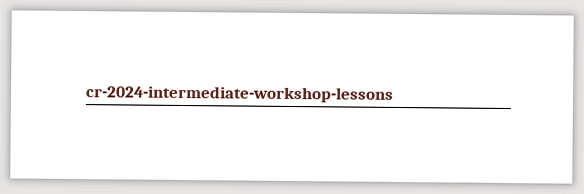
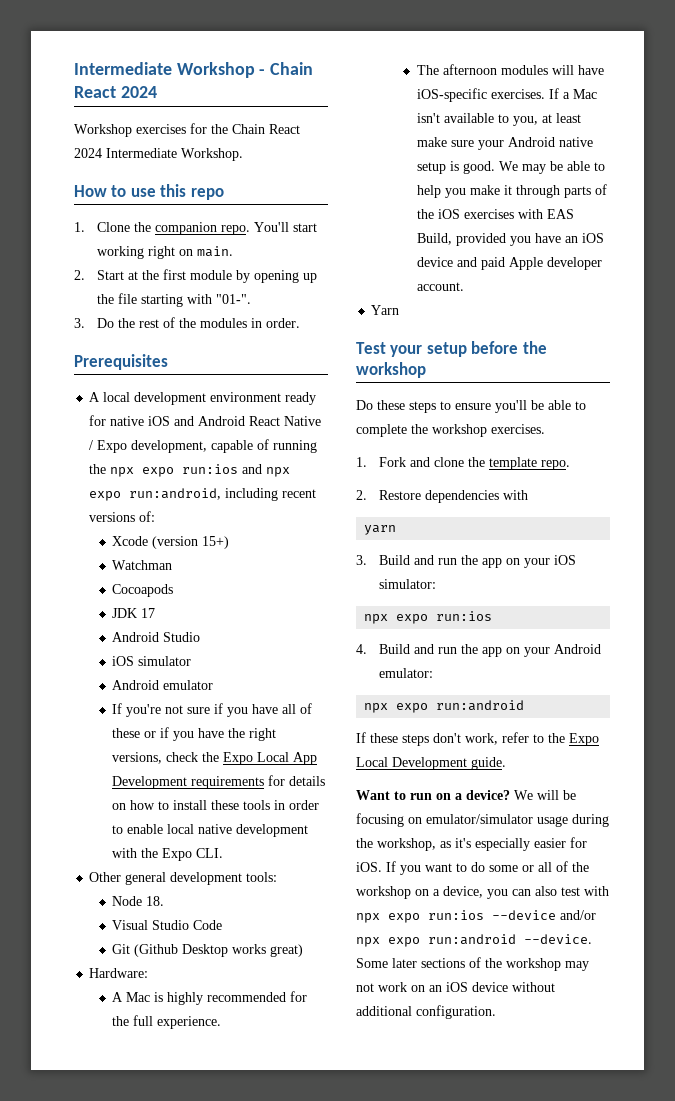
- cr-2024-intermediate-workshop-lessons
+ Intermediate Workshop - Chain React 2024
+ Workshop exercises for the Chain React 2024 Intermediate Workshop.
+ How to use this repo
+ 1. Clone the companion repo. You'll start working right on main.
+ 2. Start at the first module by opening up the file starting with "01-".
+ 3. Do the rest of the modules in order.
+ Prerequisites
+ A local development environment ready for native iOS and Android React Native / Expo development, capable of running the npx expo run:ios and npx expo run:android, including recent versions of:
+ Xcode (version 15+)
+ Watchman
+ Cocoapods
+ JDK 17
+ Android Studio
+ iOS simulator
+ Android emulator
+ If you're not sure if you have all of these or if you have the right versions, check the Expo Local App Development requirements for details on how to install these tools in order to enable local native development with the Expo CLI.
+ Other general development tools:
+ Node 18.
+ Visual Studio Code
+ Git (Github Desktop works great)
+ Hardware:
+ A Mac is highly recommended for the full experience.
+ The afternoon modules will have iOS-specific exercises. If a Mac isn't available to you, at least make sure your Android native setup is good. We may be able to help you make it through parts of the iOS exercises with EAS Build, provided you have an iOS device and paid Apple developer account.
+ Yarn
+ Test your setup before the workshop
+ Do these steps to ensure you'll be able to complete the workshop exercises.
+ 1. Fork and clone the template repo.
+ 2. Restore dependencies with
+ yarn
+ 3. Build and run the app on your iOS simulator:
+ npx expo run:ios
+ 4. Build and run the app on your Android emulator:
+ npx expo run:android
+ If these steps don't work, refer to the Expo Local Development guide.
+ Want to run on a device? We will be focusing on emulator/simulator usage during the workshop, as it's especially easier for iOS. If you want to do some or all of the workshop on a device, you can also test with npx expo run:ios --device and/or npx expo run:android --device. Some later sections of the workshop may not work on an iOS device without additional configuration.

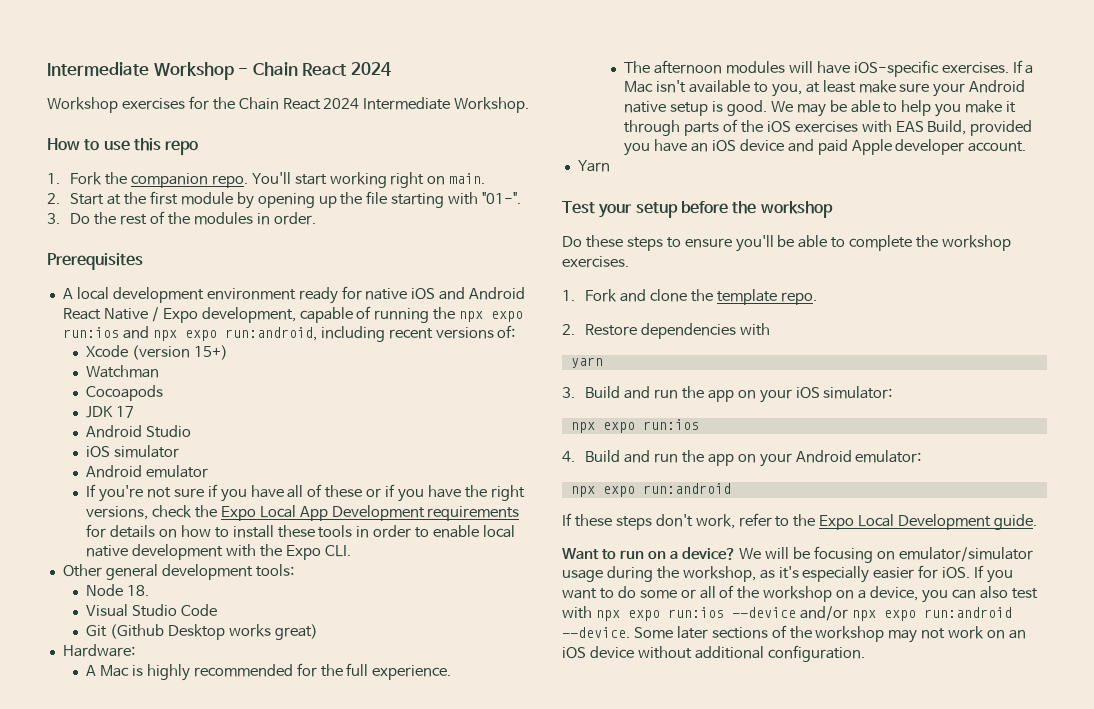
- 1. Clone the companion repo.
+ 1. Fork the companion repo.

